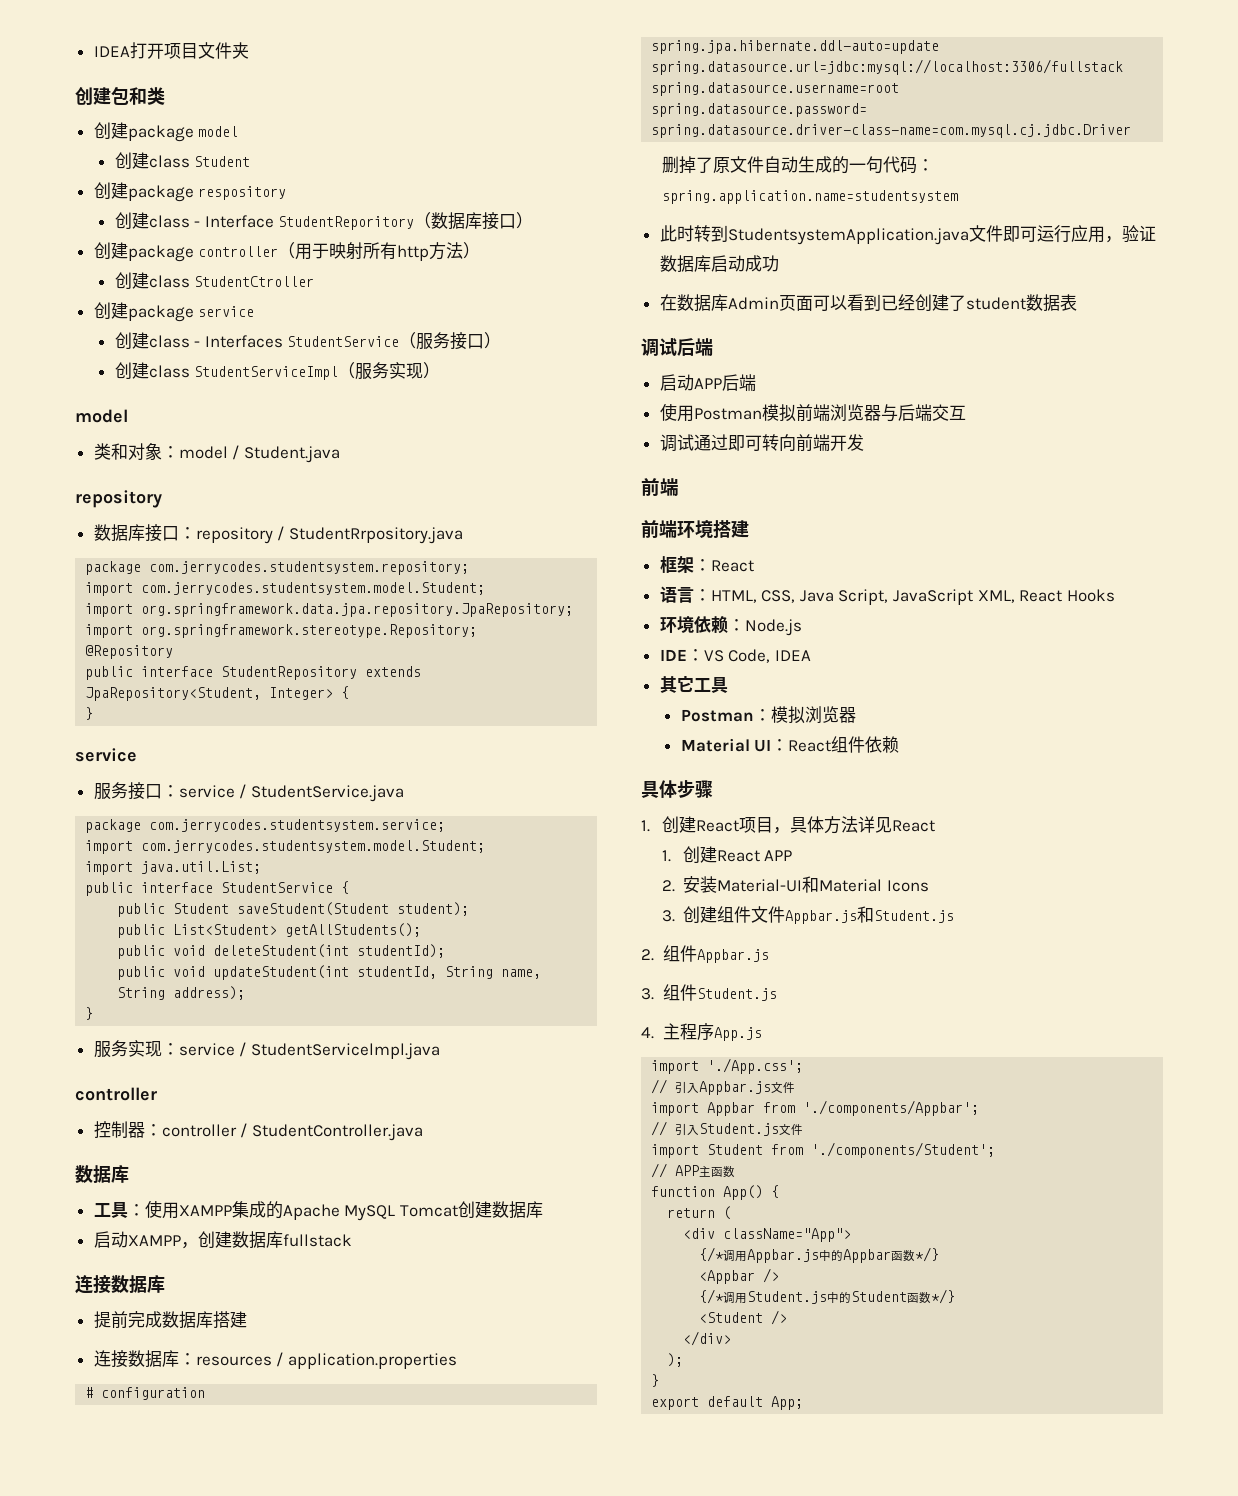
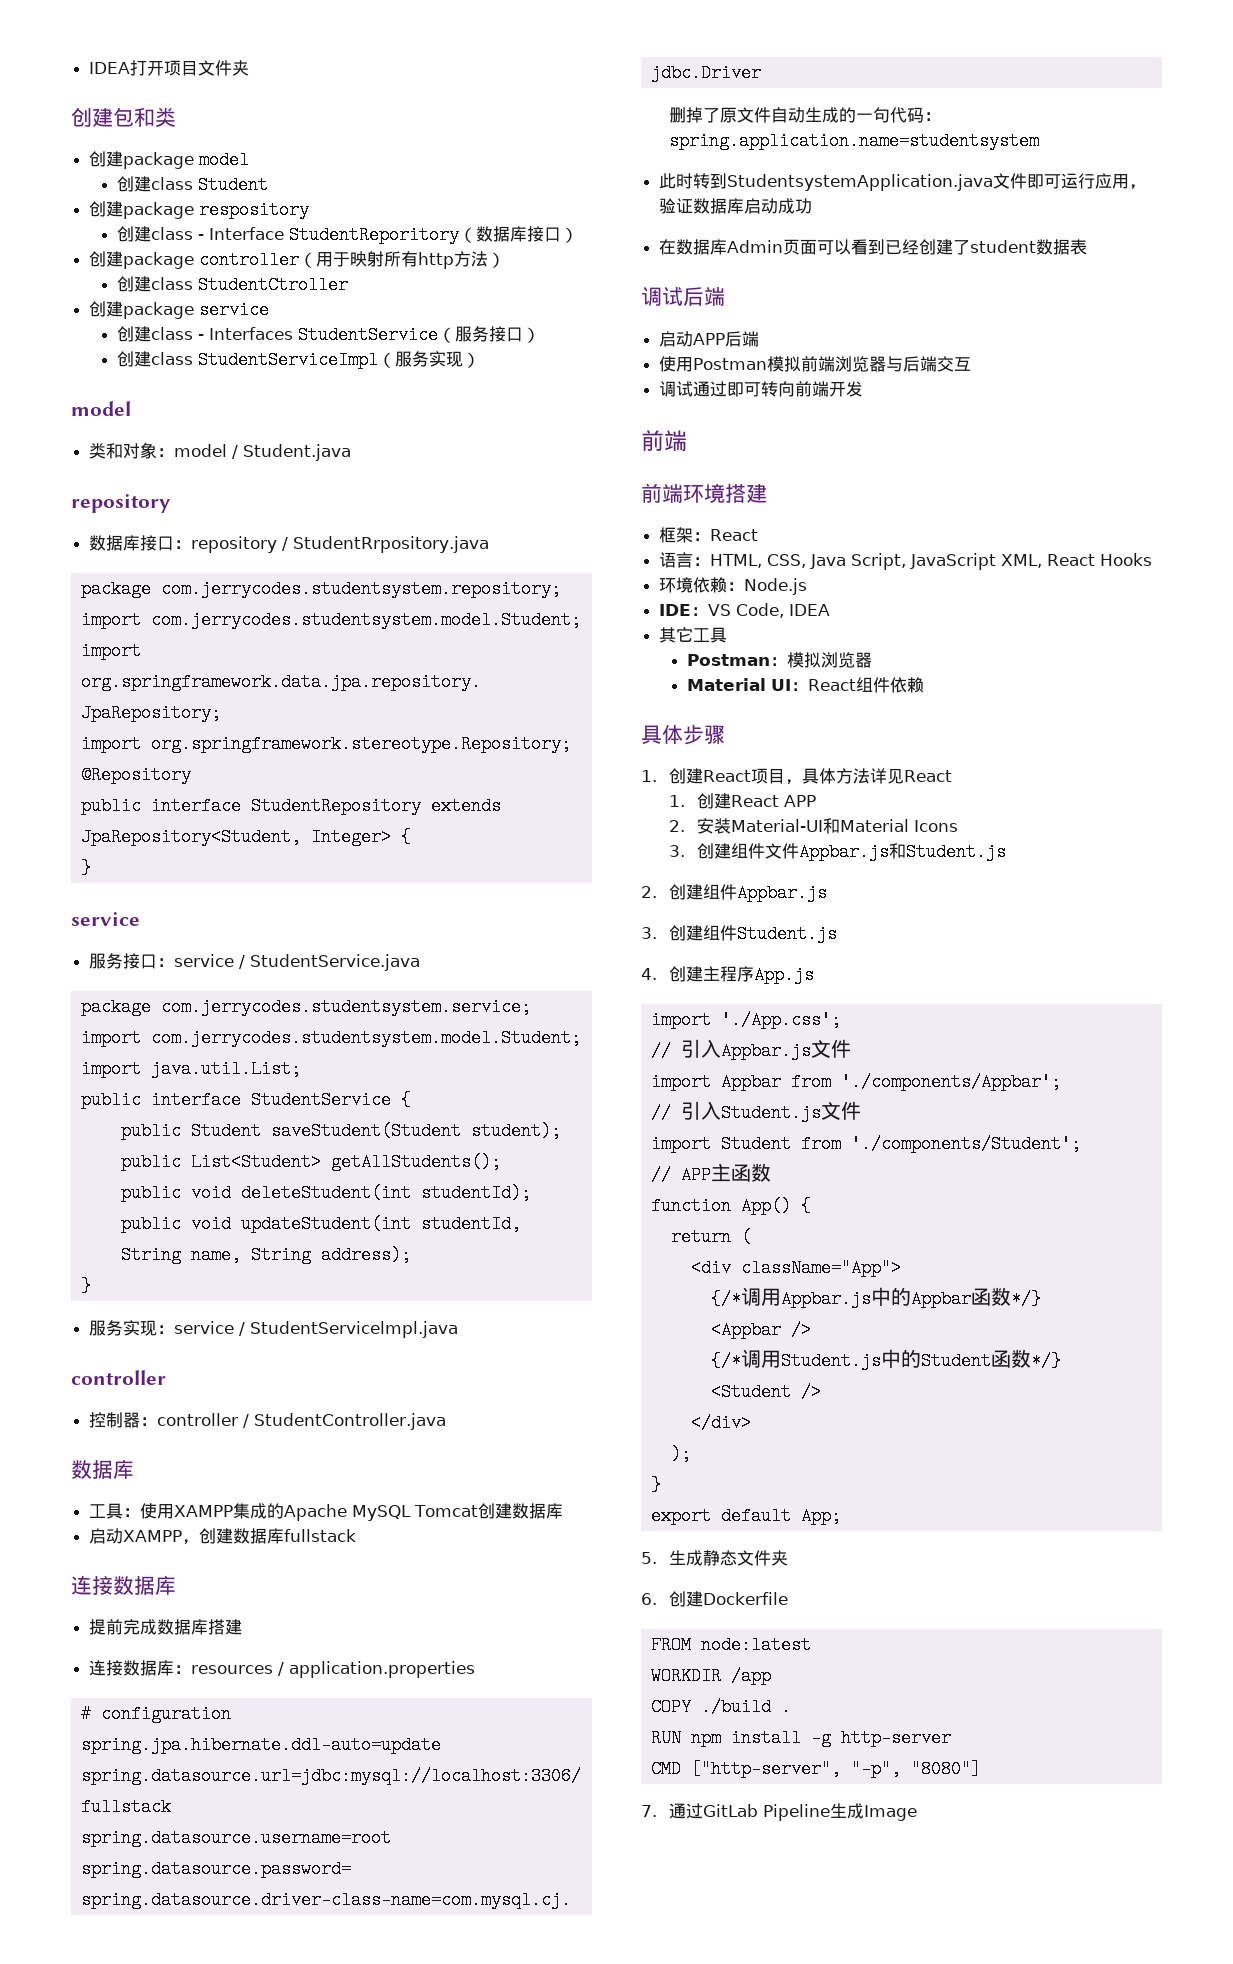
- 2.组件Appbar.js
+ 2.创建组件Appbar.js
- 3.组件Student.js
+ 3.创建组件Student.js
- 4.主程序App.js
+ 4.创建主程序App.js
+ 5.生成静态文件夹
+ 6.创建Dockerfile
+ FROM node:latest
+ WORKDIR /app
+ COPY ./build .
+ RUN npm install -g http-server
+ CMD ["http-server", "-p", "8080"]
+ 7.通过GitLab Pipeline生成Image

